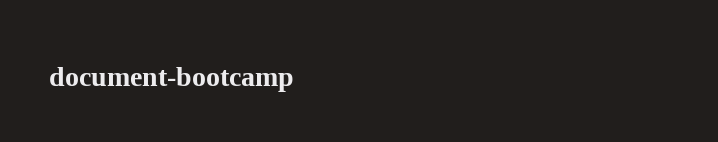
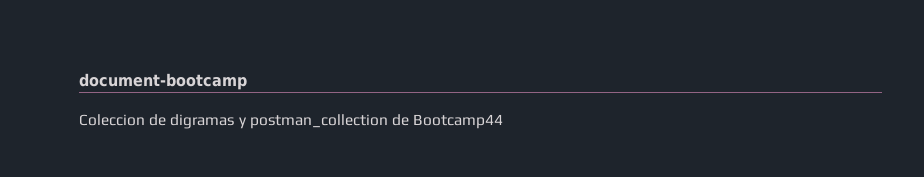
+ Coleccion de digramas y postman_collection de Bootcamp44

